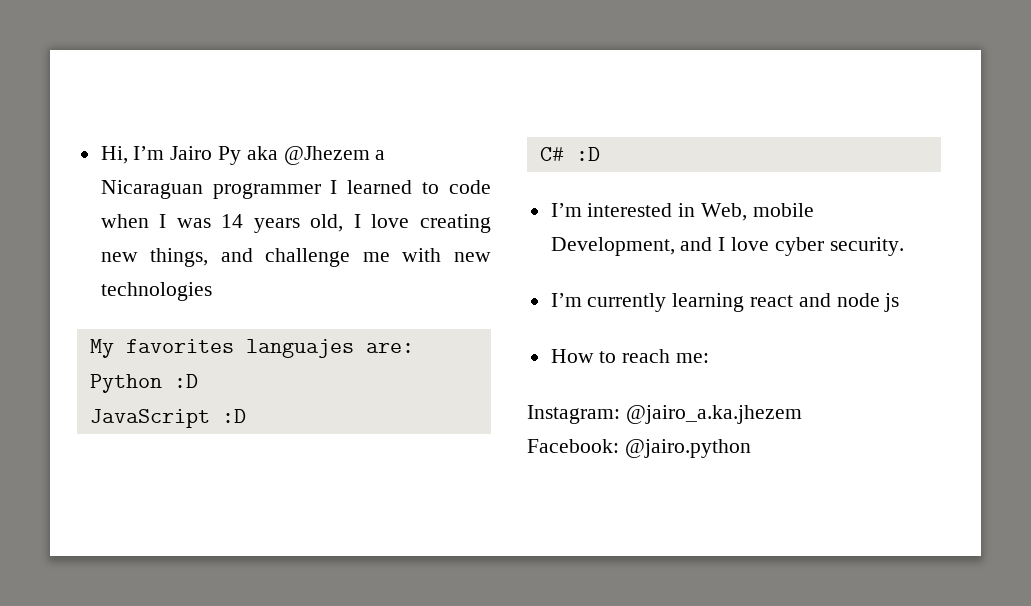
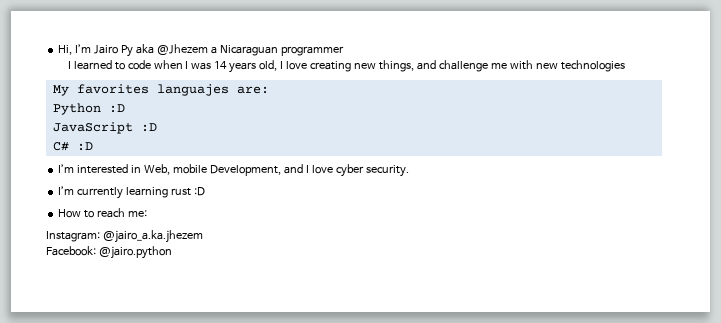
- Hi, I’m Jairo Py aka @Jhezem a Nicaraguan programmer I learned to code when I was 14 years old, I love creating new things, and challenge me with new technologies
+ Hi, I’m Jairo Py aka @Jhezem a Nicaraguan programmer
+ I learned to code when I was 14 years old, I love creating new things, and challenge me with new technologies
- I’m currently learning react and node js
+ I’m currently learning rust :D

